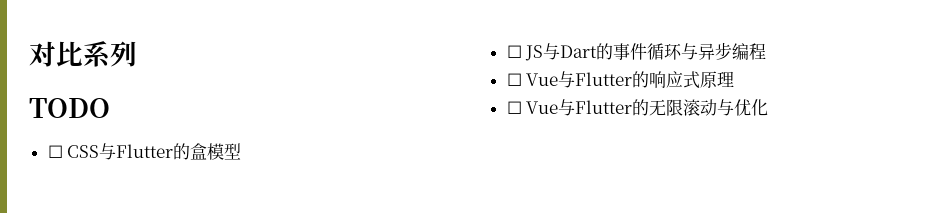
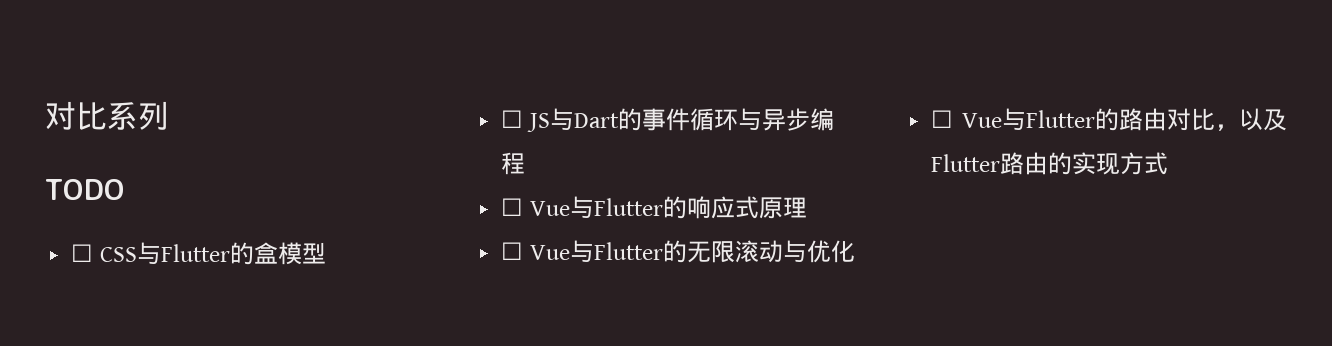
+ ☐ Vue与Flutter的路由对比，以及Flutter路由的实现方式

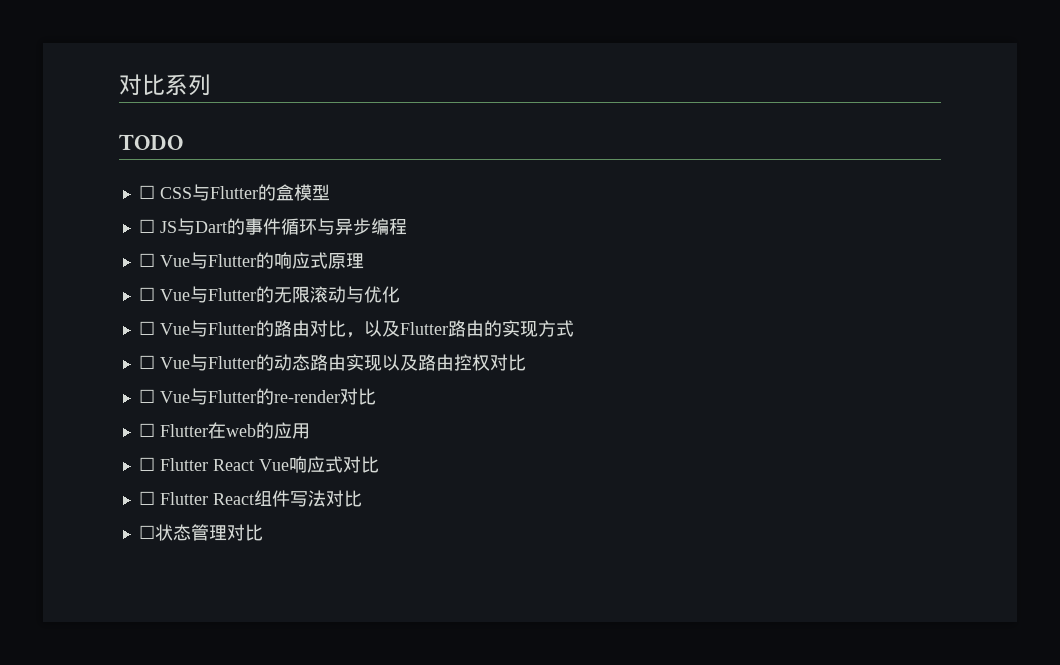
+ ☐ Vue与Flutter的动态路由实现以及路由控权对比
+ ☐ Vue与Flutter的re-render对比
+ ☐ Flutter在web的应用
+ ☐ Flutter React Vue响应式对比
+ ☐ Flutter React组件写法对比
+ ☐状态管理对比

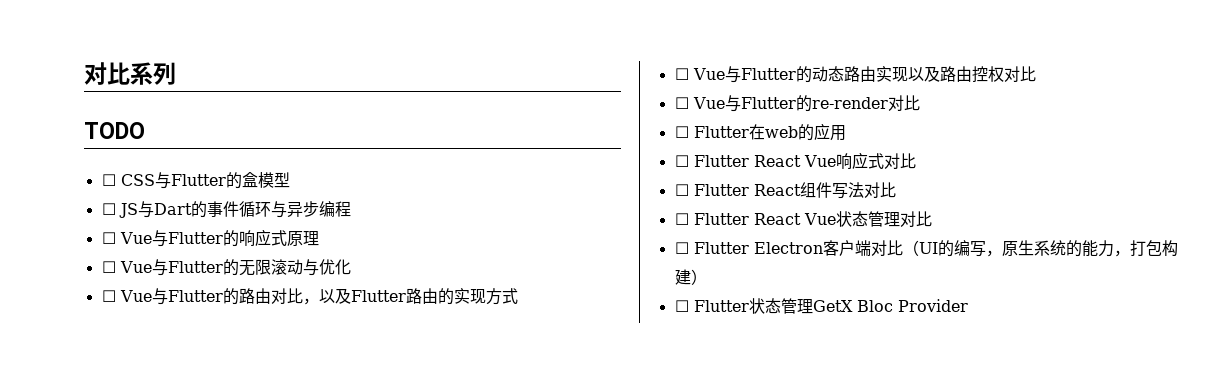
- ☐状态管理对比
+ ☐ Flutter React Vue状态管理对比
+ ☐ Flutter Electron客户端对比（UI的编写，原生系统的能力，打包构建）
+ ☐ Flutter状态管理GetX Bloc Provider

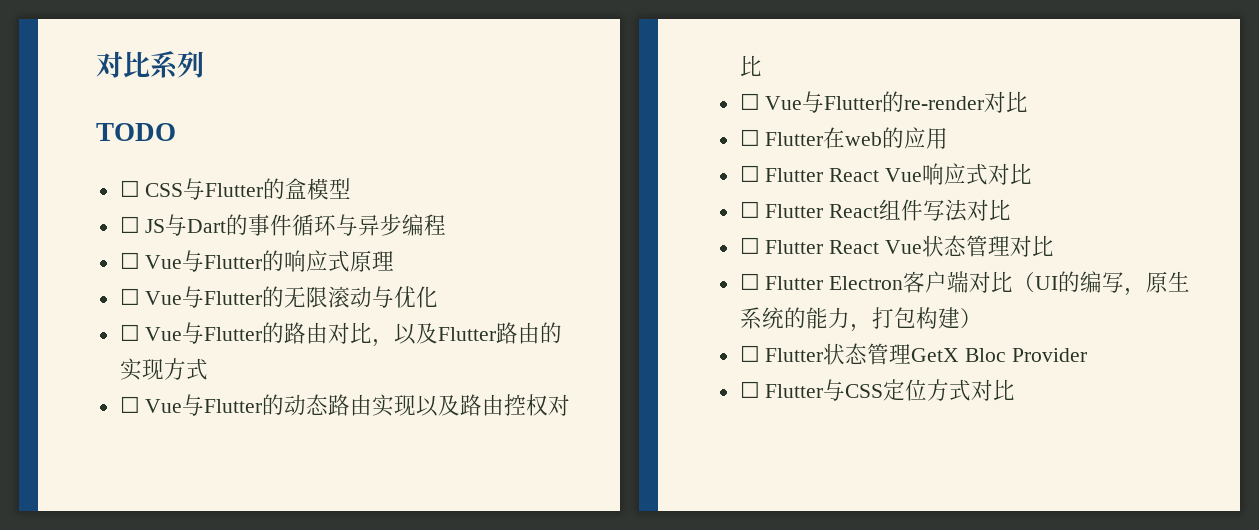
+ ☐ Flutter与CSS定位方式对比

